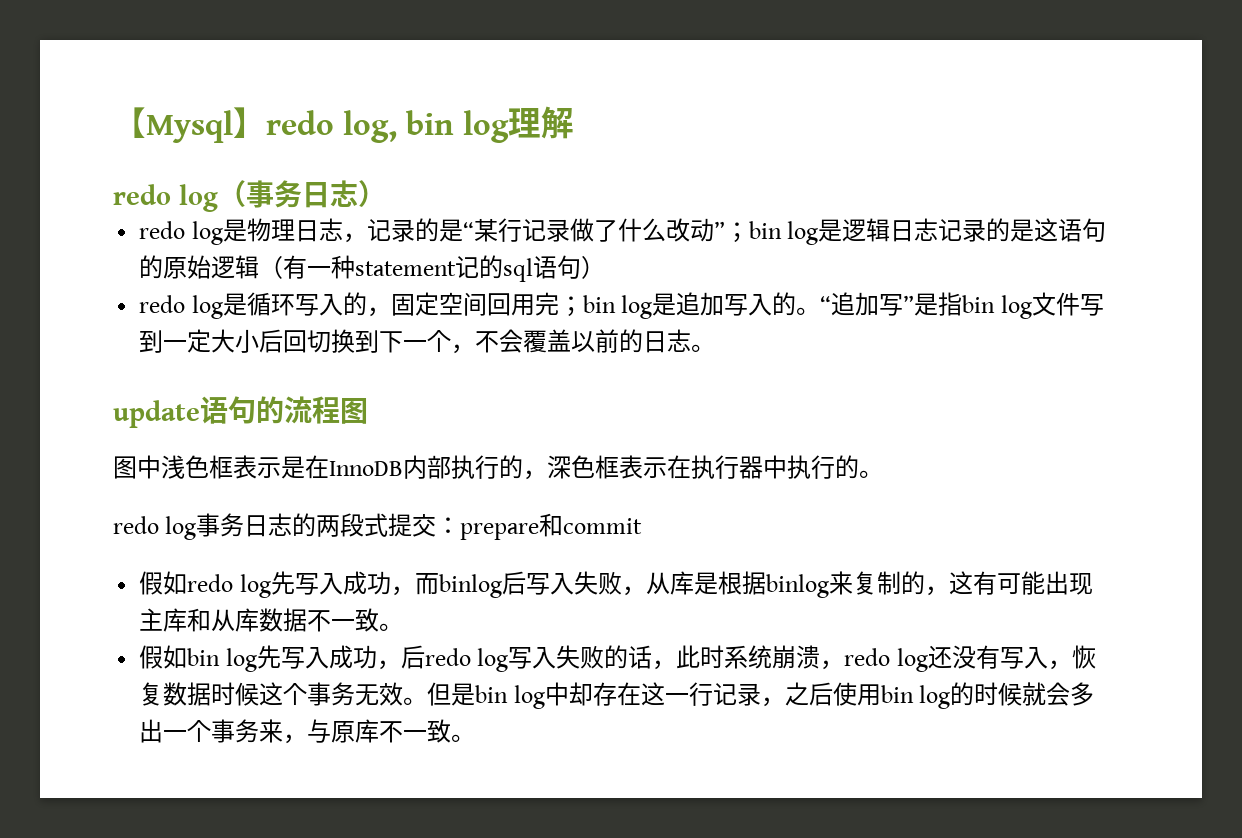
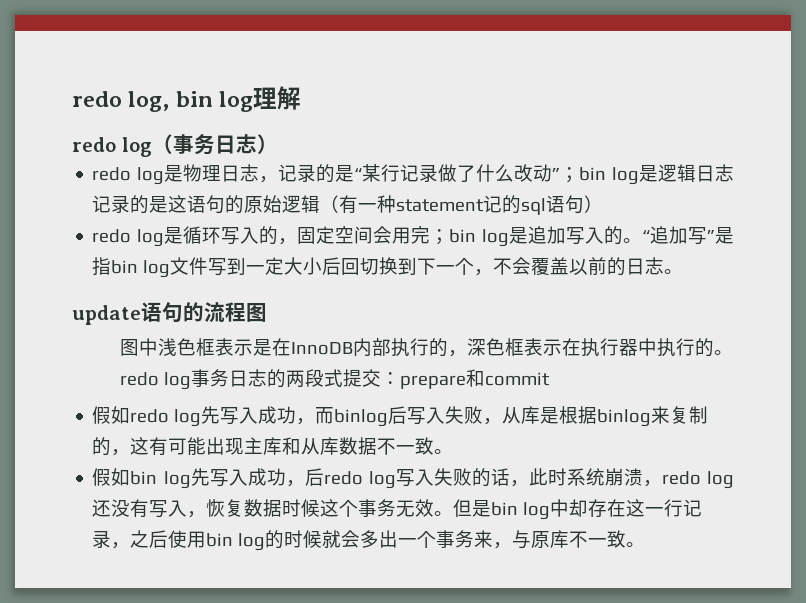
- 【Mysql】redo log, bin log理解
+ redo log, bin log理解
- redo log是循环写入的，固定空间回用完；bin log是追加写入的。
+ redo log是循环写入的，固定空间会用完；bin log是追加写入的。

